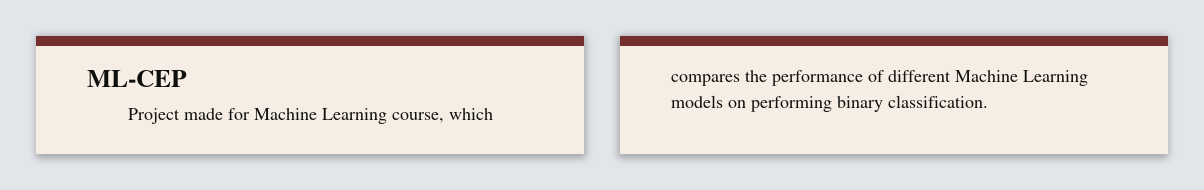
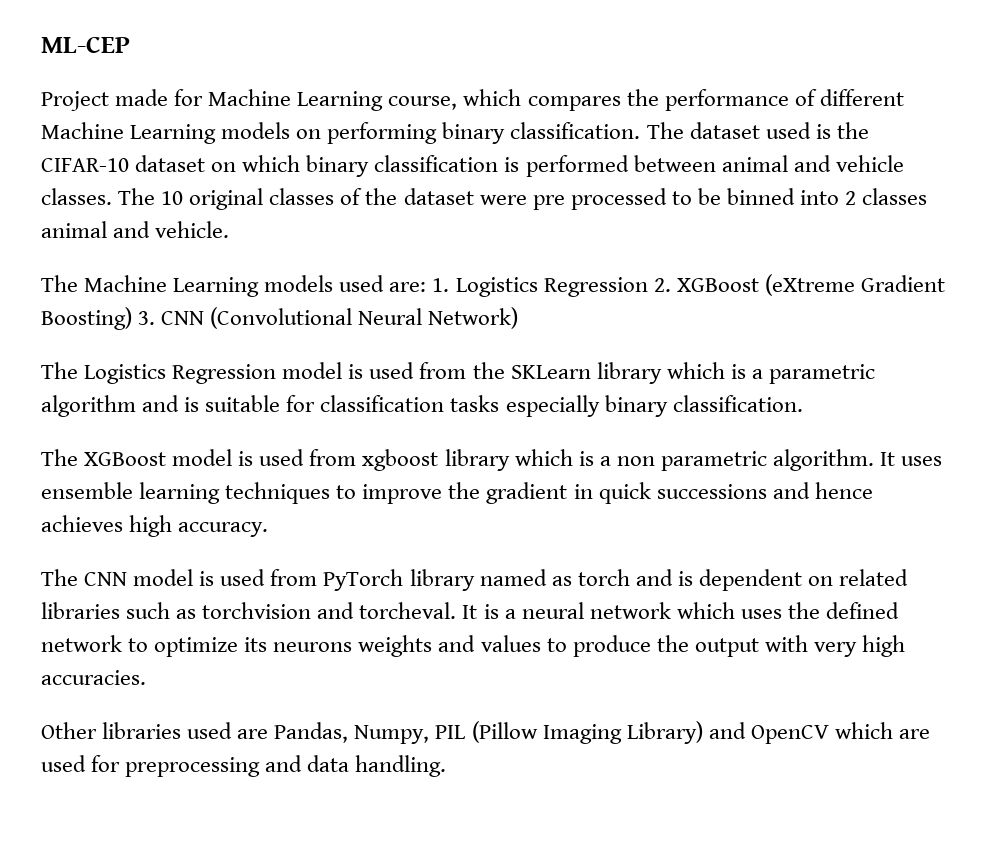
+ The dataset used is the CIFAR-10 dataset on which binary classification is performed between animal and vehicle classes. The 10 original classes of the dataset were pre processed to be binned into 2 classes animal and vehicle.
+ The Machine Learning models used are: 1. Logistics Regression 2. XGBoost (eXtreme Gradient Boosting) 3. CNN (Convolutional Neural Network)
+ The Logistics Regression model is used from the SKLearn library which is a parametric algorithm and is suitable for classification tasks especially binary classification.
+ The XGBoost model is used from xgboost library which is a non parametric algorithm. It uses ensemble learning techniques to improve the gradient in quick successions and hence achieves high accuracy.
+ The CNN model is used from PyTorch library named as torch and is dependent on related libraries such as torchvision and torcheval. It is a neural network which uses the defined network to optimize its neurons weights and values to produce the output with very high accuracies.
+ Other libraries used are Pandas, Numpy, PIL (Pillow Imaging Library) and OpenCV which are used for preprocessing and data handling.

